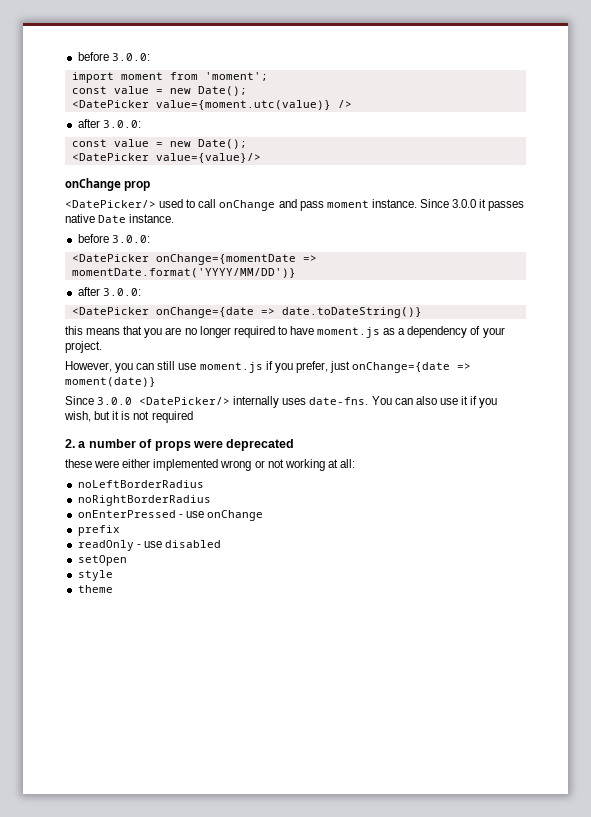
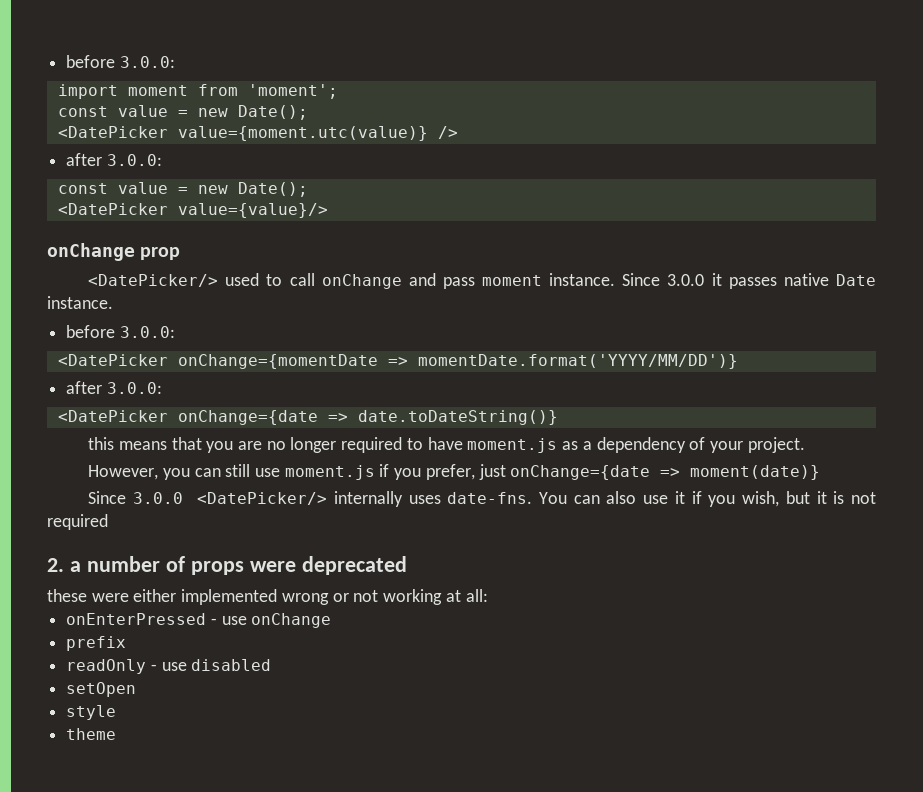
- noLeftBorderRadius
- noRightBorderRadius

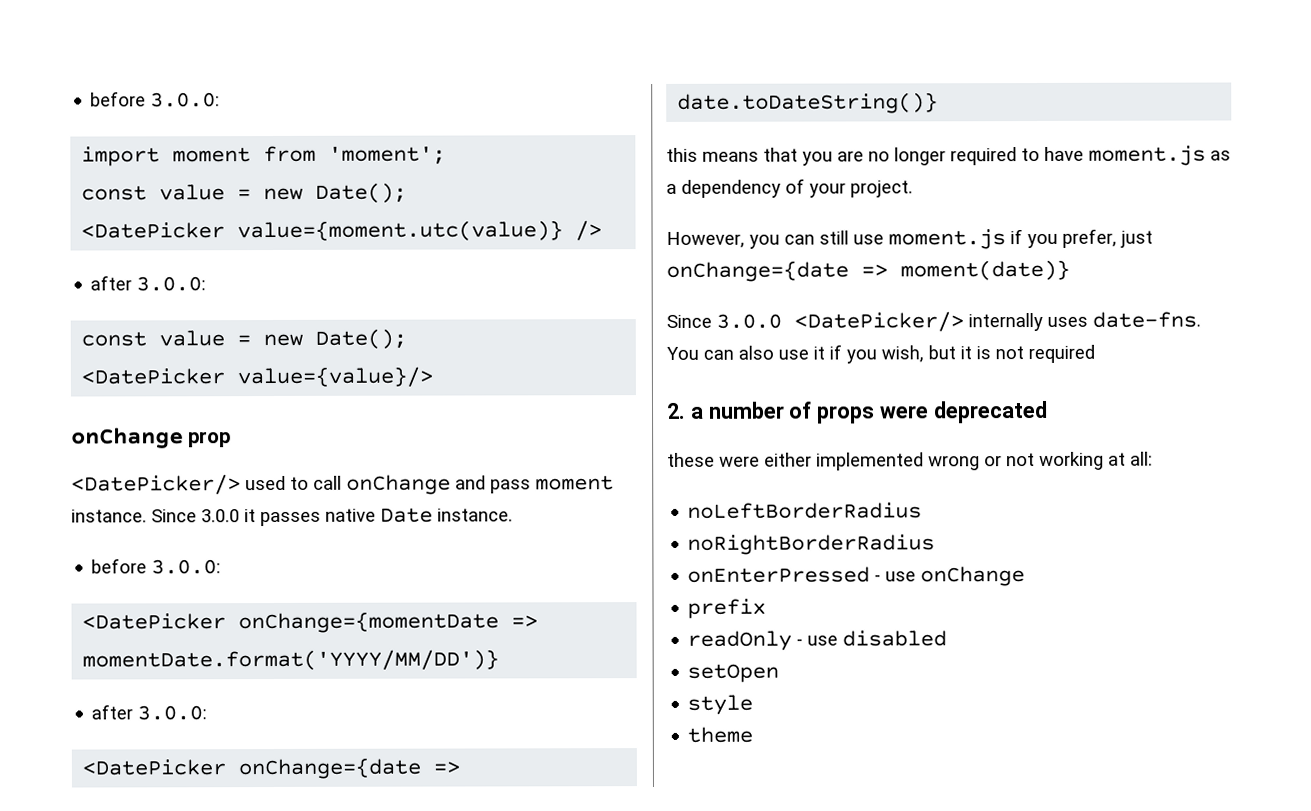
+ noLeftBorderRadius
+ noRightBorderRadius

